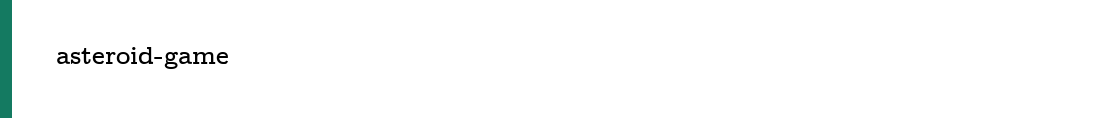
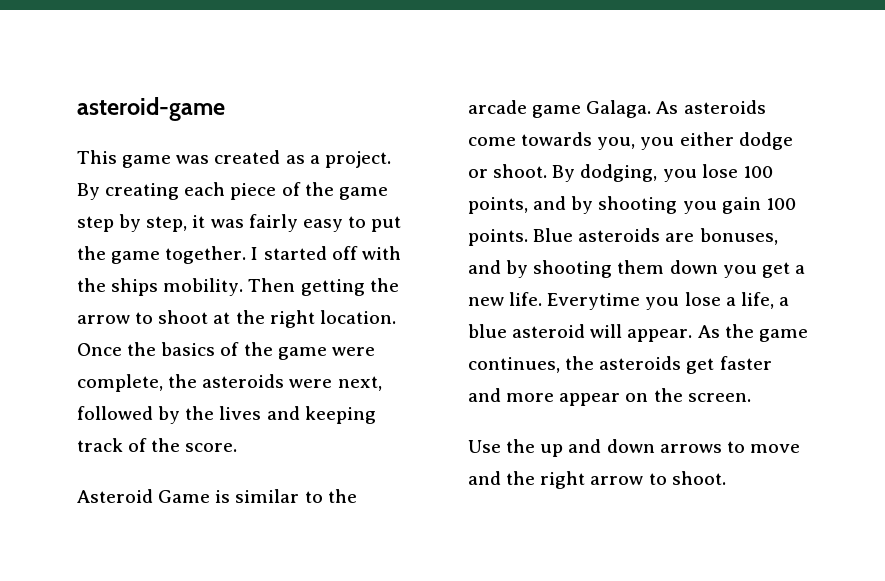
+ This game was created as a project. By creating each piece of the game step by step, it was fairly easy to put the game together. I started off with the ships mobility. Then getting the arrow to shoot at the right location. Once the basics of the game were complete, the asteroids were next, followed by the lives and keeping track of the score.
+ Asteroid Game is similar to the arcade game Galaga. As asteroids come towards you, you either dodge or shoot. By dodging, you lose 100 points, and by shooting you gain 100 points. Blue asteroids are bonuses, and by shooting them down you get a new life. Everytime you lose a life, a blue asteroid will appear. As the game continues, the asteroids get faster and more appear on the screen.
+ Use the up and down arrows to move and the right arrow to shoot.

